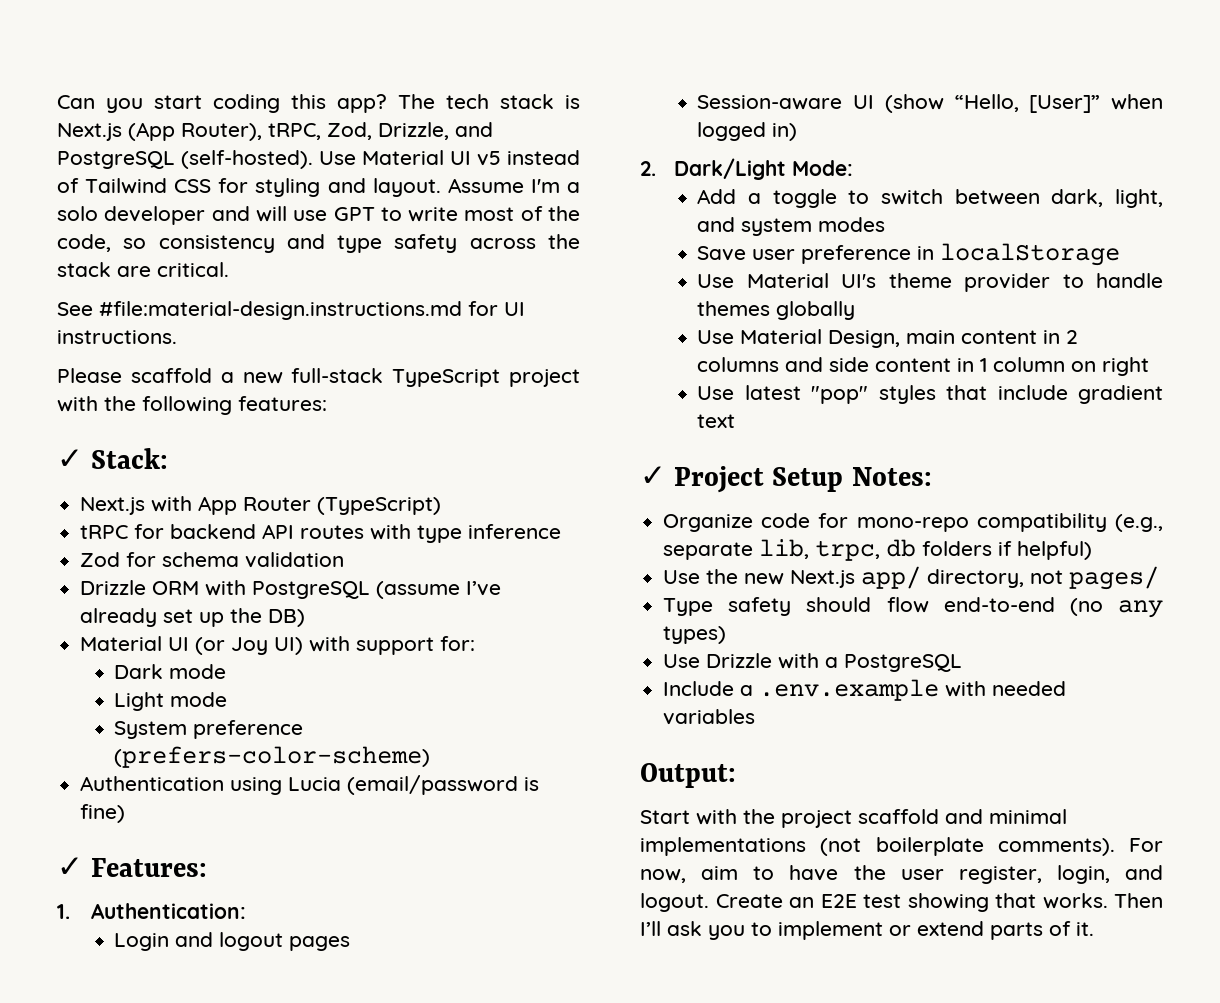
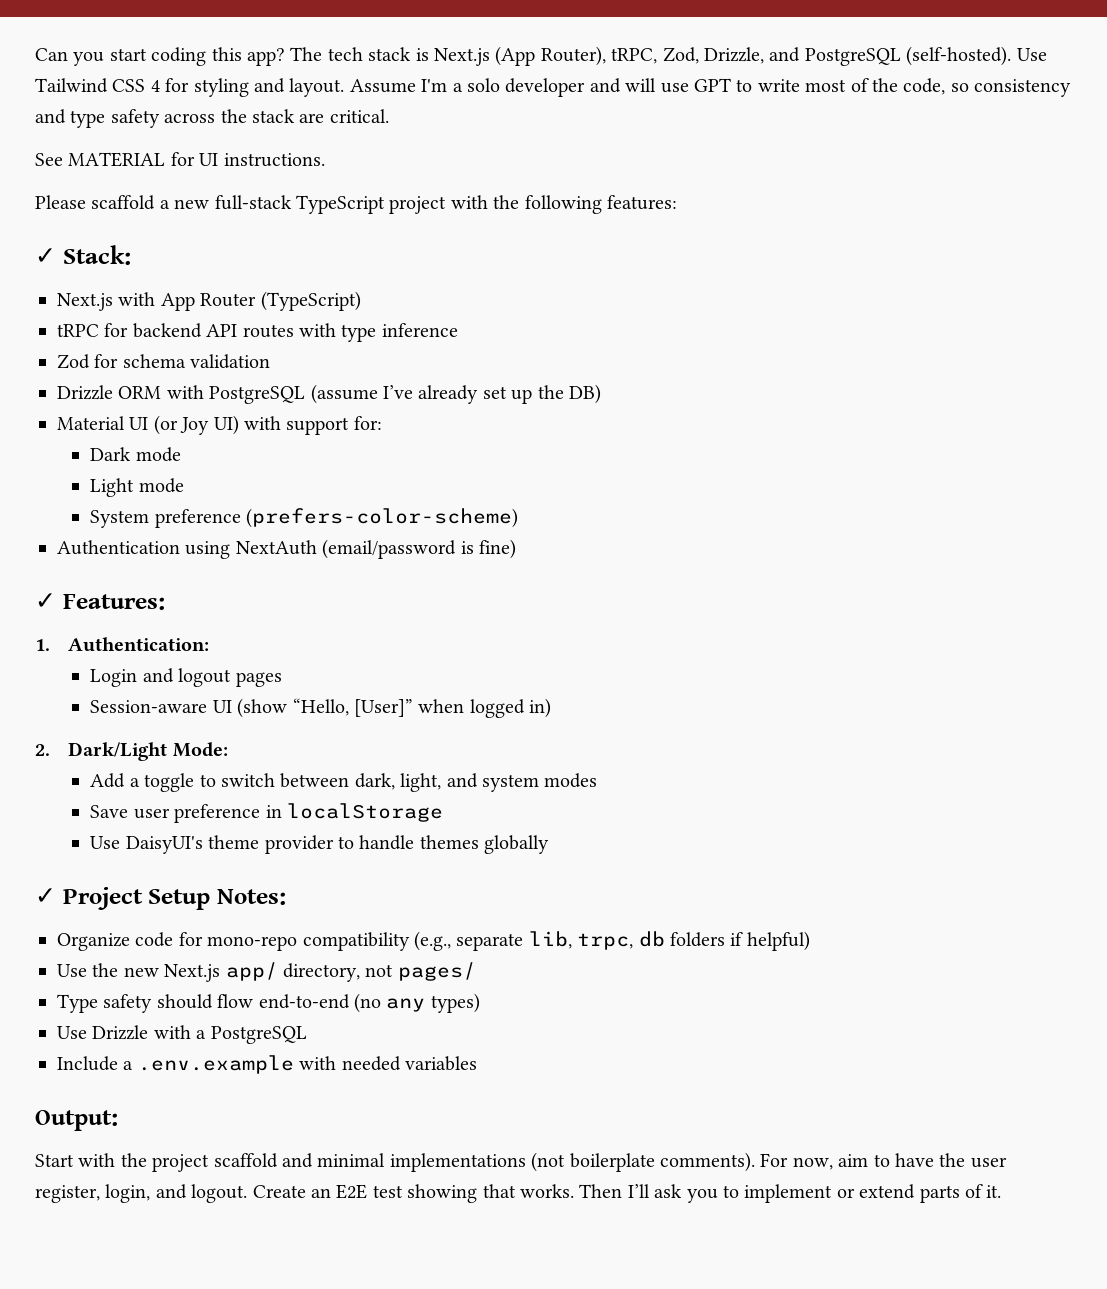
- Use Material UI v5 instead of Tailwind CSS for styling and layout.
+ Use Tailwind CSS 4 for styling and layout.
- See #file:material-design.instructions.md for UI instructions.
+ See MATERIAL for UI instructions.
- Authentication using Lucia (email/password is fine)
+ Authentication using NextAuth (email/password is fine)
- Use Material UI's theme provider to handle themes globally
+ Use DaisyUI's theme provider to handle themes globally
- Use Material Design, main content in 2 columns and side content in 1 column on right
- Use latest "pop" styles that include gradient text

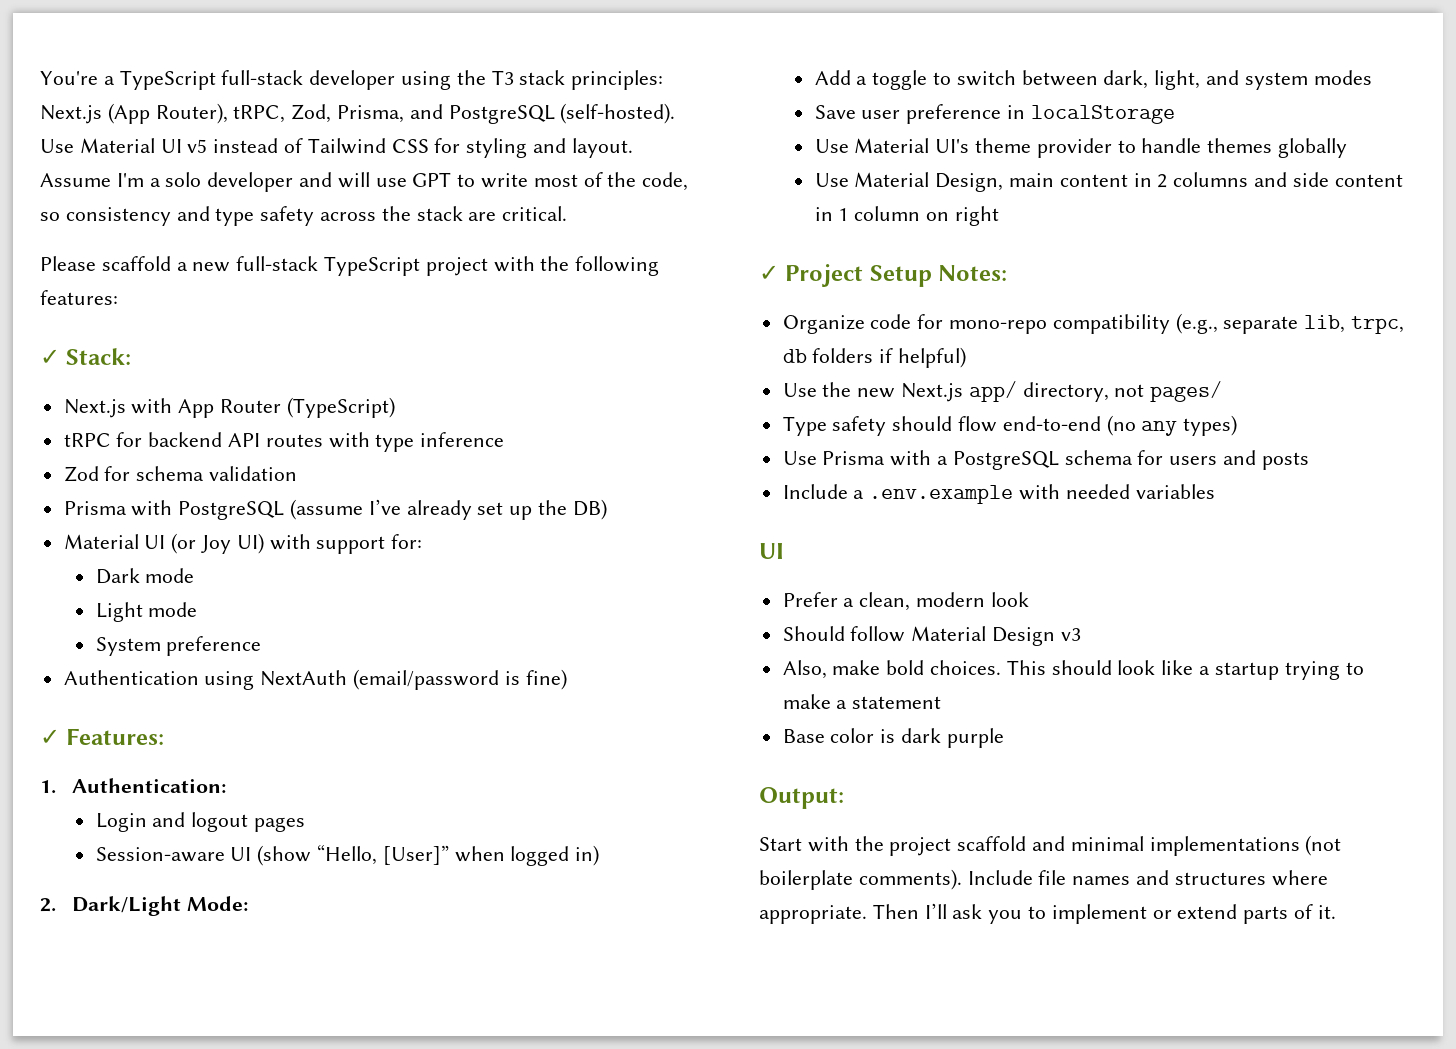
- Can you start coding this app? The tech stack is Next.js (App Router), tRPC, Zod, Drizzle, and PostgreSQL (self-hosted).
+ You're a TypeScript full-stack developer using the T3 stack principles: Next.js (App Router), tRPC, Zod, Prisma, and PostgreSQL (self-hosted).
- Use Tailwind CSS 4 for styling and layout.
+ Use Material UI v5 instead of Tailwind CSS for styling and layout.
- See MATERIAL for UI instructions.
- Drizzle ORM with PostgreSQL (assume I’ve already set up the DB)
+ Prisma with PostgreSQL (assume I’ve already set up the DB)
- System preference (prefers-color-scheme)
+ System preference
- Use DaisyUI's theme provider to handle themes globally
+ Use Material UI's theme provider to handle themes globally
+ Use Material Design, main content in 2 columns and side content in 1 column on right
- Use Drizzle with a PostgreSQL
+ Use Prisma with a PostgreSQL schema for users and posts
  Include a .env.example with needed variables
+ UI
+ Prefer a clean, modern look
+ Should follow Material Design v3
+ Also, make bold choices. This should look like a startup trying to make a statement
+ Base color is dark purple
- For now, aim to have the user register, login, and logout. Create an E2E test showing that works.
+ Include file names and structures where appropriate.

